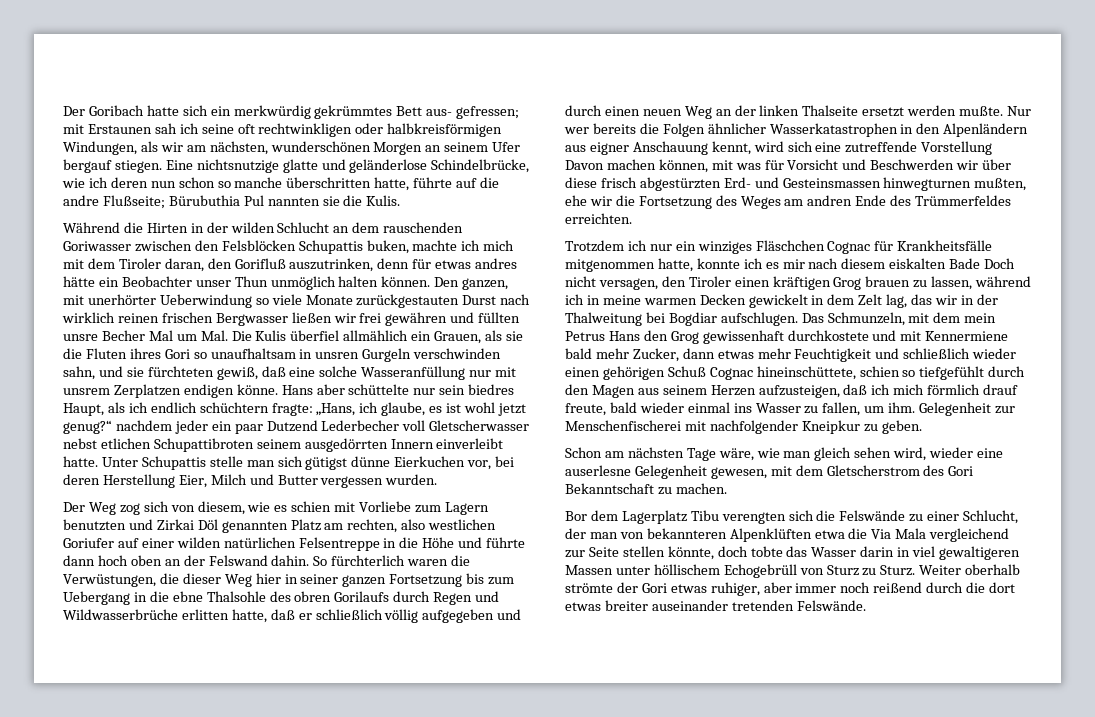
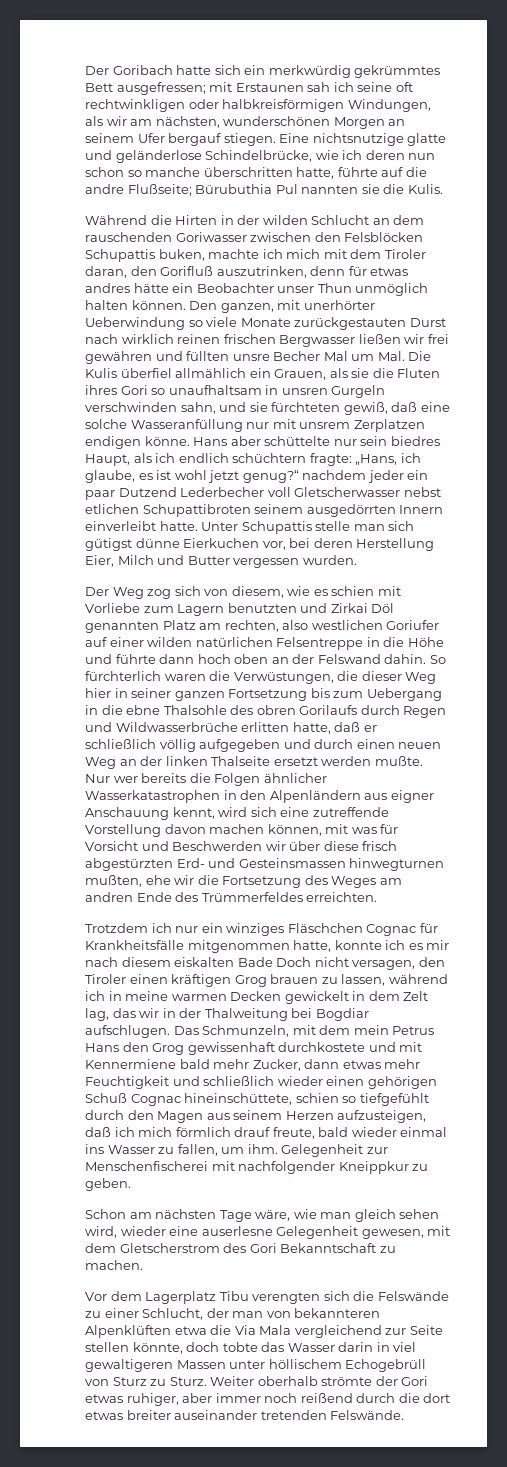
- Der Goribach hatte sich ein merkwürdig gekrümmtes Bett aus- gefressen; mit Erstaunen sah ich seine oft rechtwinkligen oder halbkreisförmigen Windungen, als wir am nächsten, wunderschönen Morgen an seinem Ufer bergauf stiegen.
+ Der Goribach hatte sich ein merkwürdig gekrümmtes Bett ausgefressen; mit Erstaunen sah ich seine oft rechtwinkligen oder halbkreisförmigen Windungen, als wir am nächsten, wunderschönen Morgen an seinem Ufer bergauf stiegen.
- Nur wer bereits die Folgen ähnlicher Wasserkatastrophen in den Alpenländern aus eigner Anschauung kennt, wird sich eine zutreffende Vorstellung Davon machen können, mit was für Vorsicht und Beschwerden wir über diese frisch abgestürzten Erd- und Gesteinsmassen hinwegturnen mußten, ehe wir die Fortsetzung des Weges am andren Ende des Trümmerfeldes erreichten.
+ Nur wer bereits die Folgen ähnlicher Wasserkatastrophen in den Alpenländern aus eigner Anschauung kennt, wird sich eine zutreffende Vorstellung davon machen können, mit was für Vorsicht und Beschwerden wir über diese frisch abgestürzten Erd- und Gesteinsmassen hinwegturnen mußten, ehe wir die Fortsetzung des Weges am andren Ende des Trümmerfeldes erreichten.
- Gelegenheit zur Menschenfischerei mit nachfolgender Kneipkur zu geben.
+ Gelegenheit zur Menschenfischerei mit nachfolgender Kneippkur zu geben.
- Bor dem Lagerplatz Tibu verengten sich die Felswände zu einer Schlucht, der man von bekannteren Alpenklüften etwa die Via Mala vergleichend zur Seite stellen könnte, doch tobte das Wasser darin in viel gewaltigeren Massen unter höllischem Echogebrüll von Sturz zu Sturz.
+ Vor dem Lagerplatz Tibu verengten sich die Felswände zu einer Schlucht, der man von bekannteren Alpenklüften etwa die Via Mala vergleichend zur Seite stellen könnte, doch tobte das Wasser darin in viel gewaltigeren Massen unter höllischem Echogebrüll von Sturz zu Sturz.

